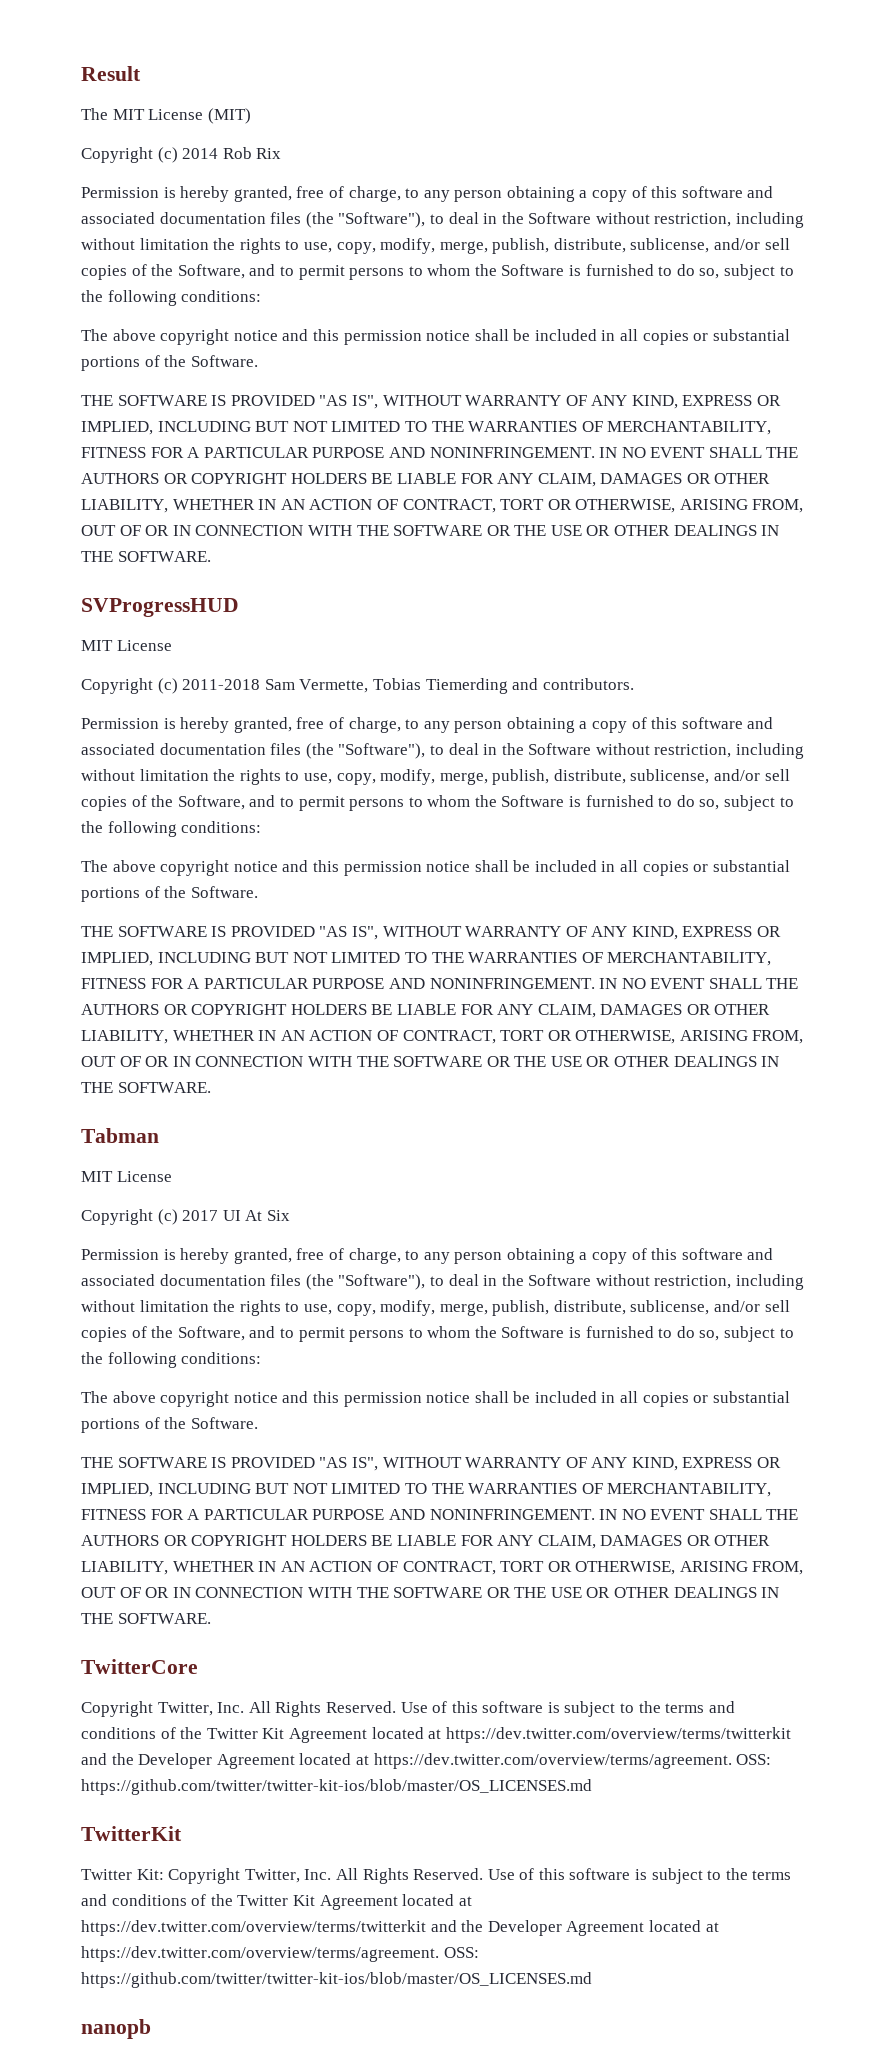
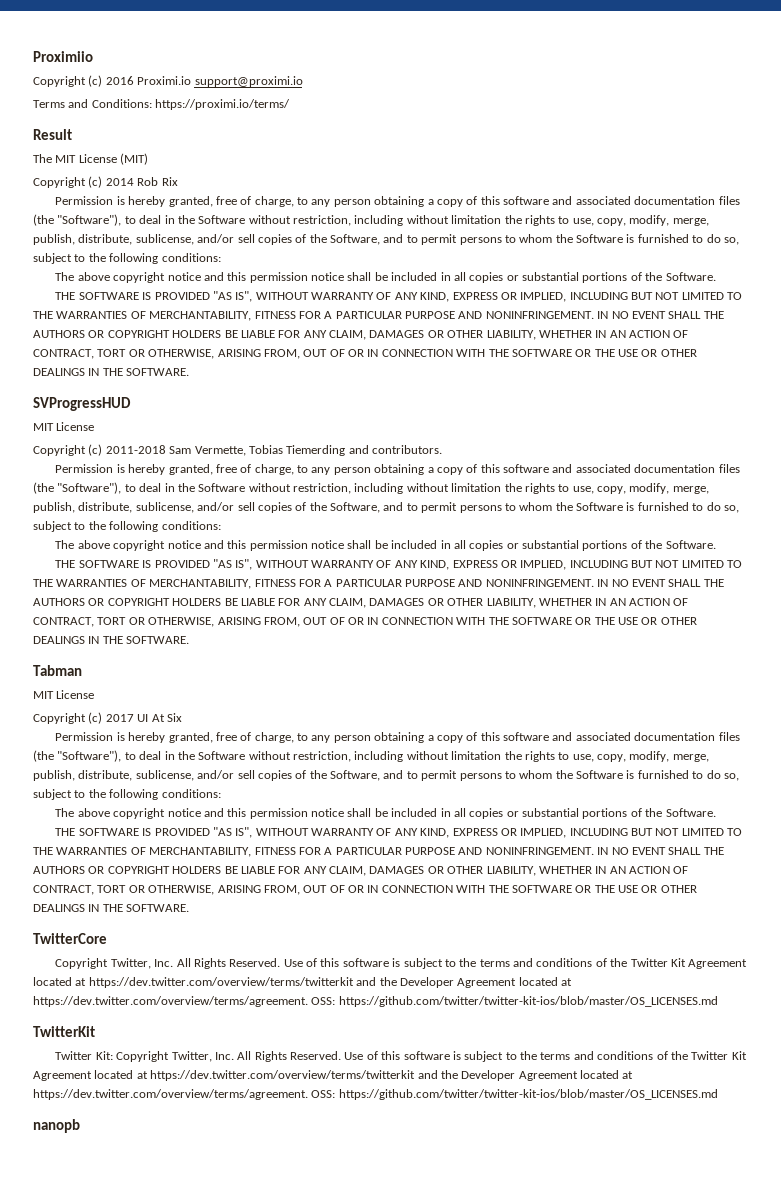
+ Proximiio
+ Copyright (c) 2016 Proximi.io support@proximi.io
+ Terms and Conditions: https://proximi.io/terms/

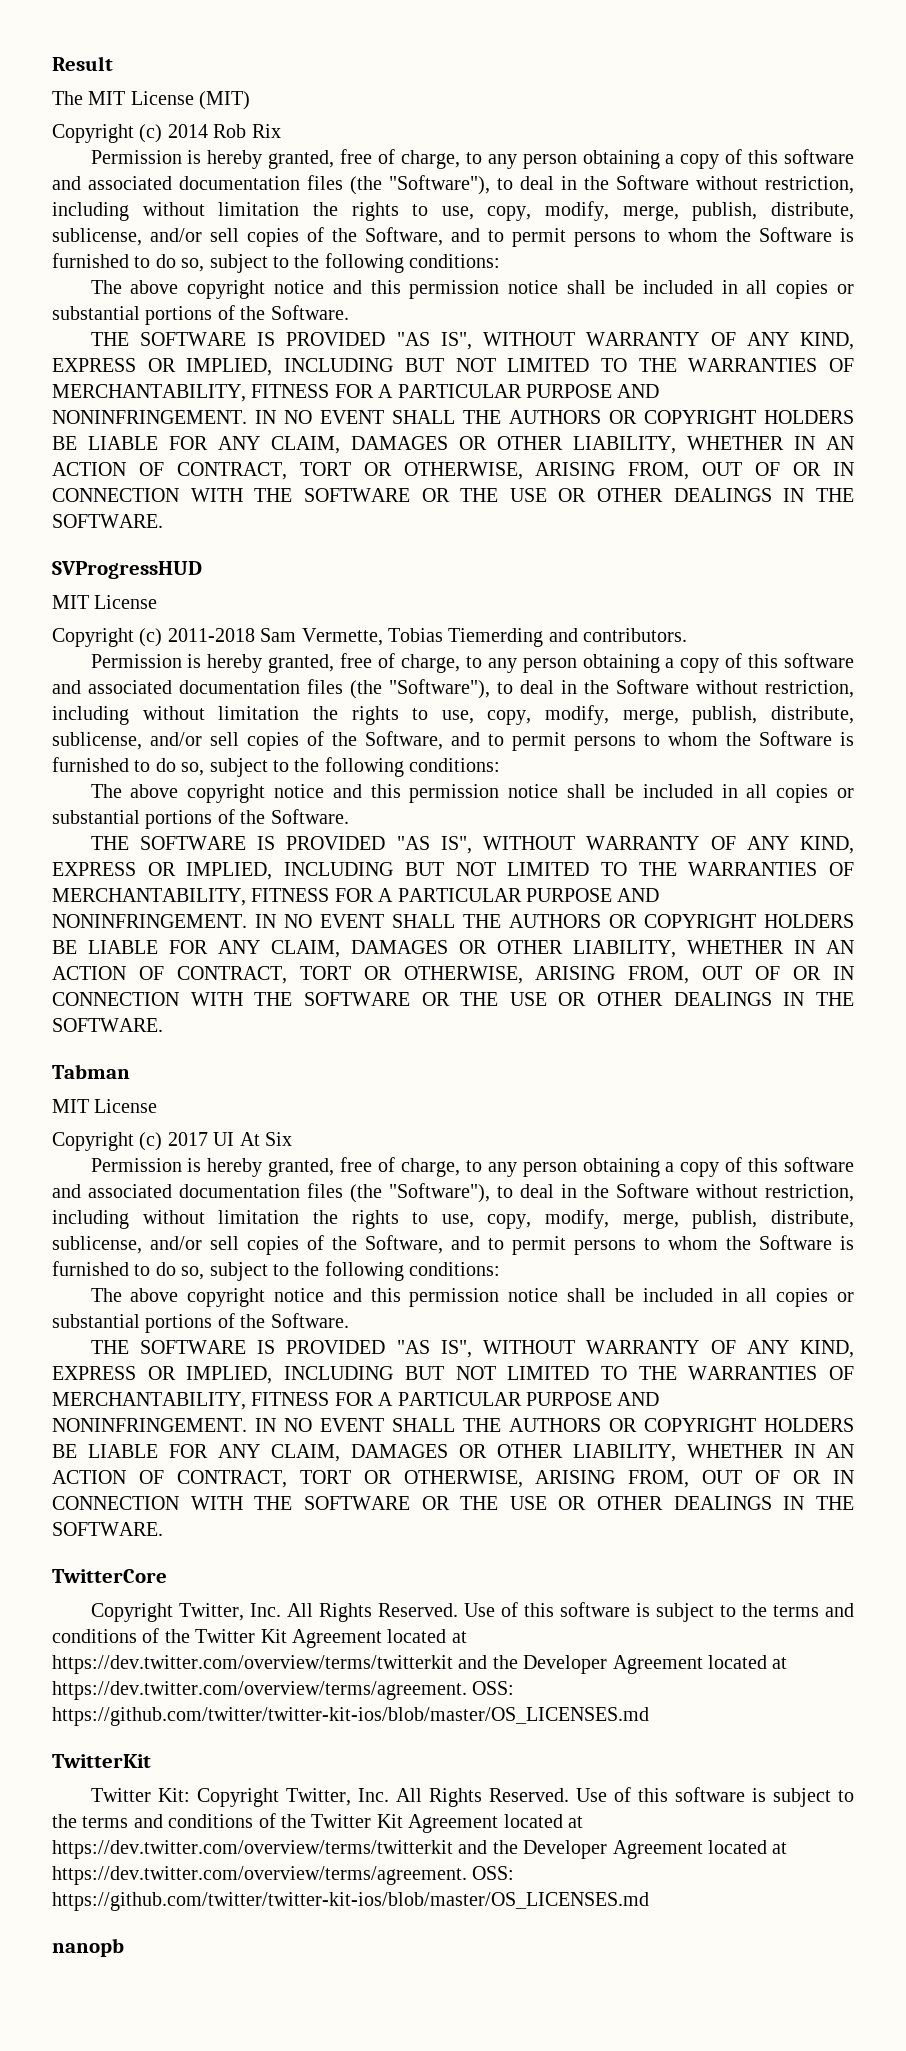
- Proximiio
- Copyright (c) 2016 Proximi.io support@proximi.io
- Terms and Conditions: https://proximi.io/terms/

